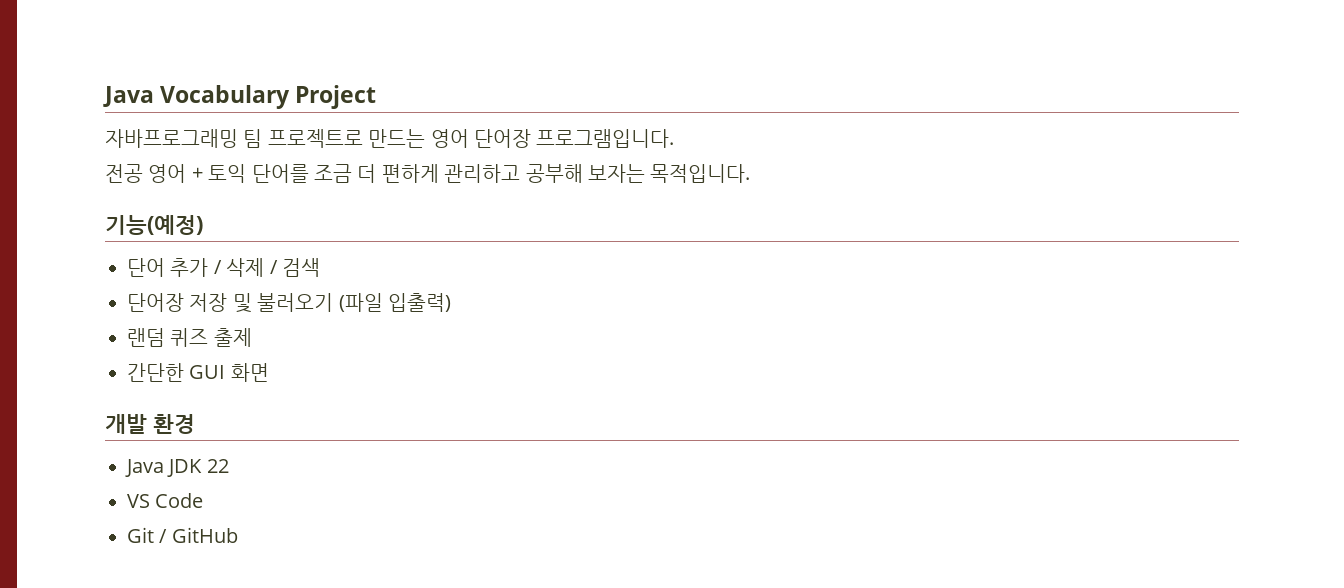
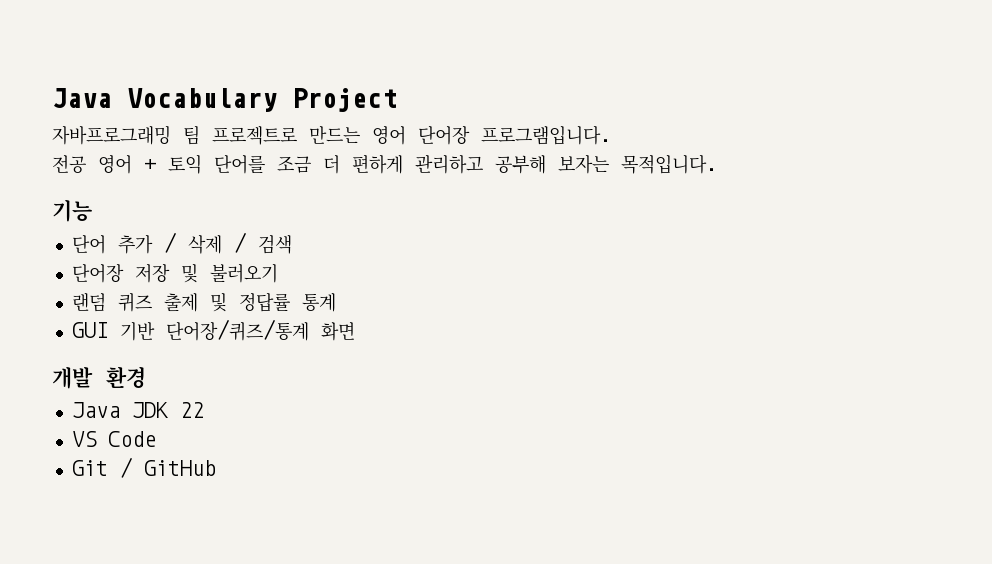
- 기능(예정)
+ 기능
- 단어장 저장 및 불러오기 (파일 입출력)
+ 단어장 저장 및 불러오기
- 랜덤 퀴즈 출제
- 간단한 GUI 화면
+ 랜덤 퀴즈 출제 및 정답률 통계
+ GUI 기반 단어장/퀴즈/통계 화면

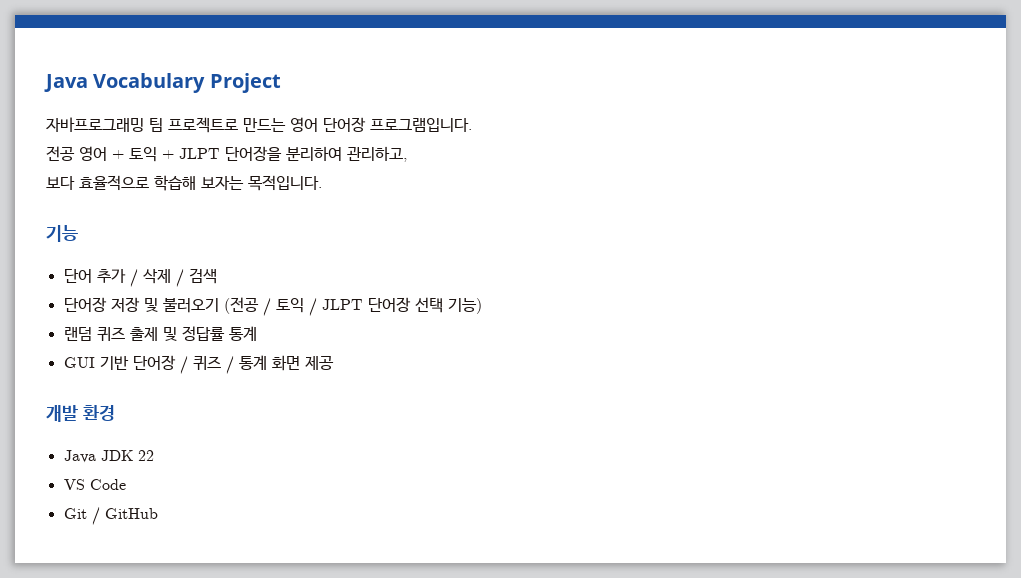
- 전공 영어 + 토익 단어를 조금 더 편하게 관리하고 공부해 보자는 목적입니다.
+ 전공 영어 + 토익 + JLPT 단어장을 분리하여 관리하고,
+ 보다 효율적으로 학습해 보자는 목적입니다.
- 단어장 저장 및 불러오기
+ 단어장 저장 및 불러오기 (전공 / 토익 / JLPT 단어장 선택 기능)
- GUI 기반 단어장/퀴즈/통계 화면
+ GUI 기반 단어장 / 퀴즈 / 통계 화면 제공

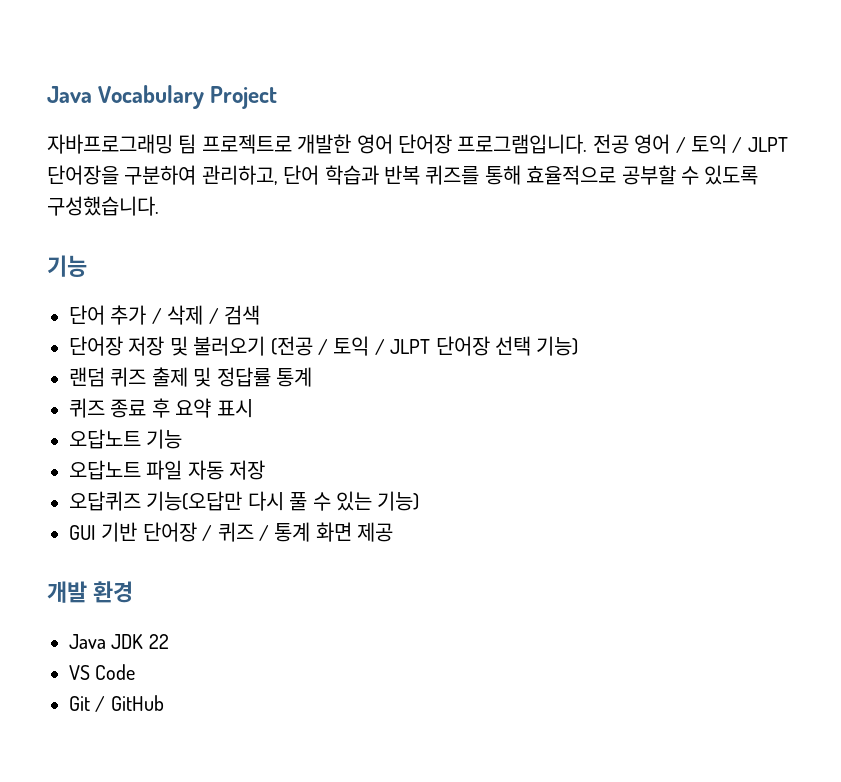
- 자바프로그래밍 팀 프로젝트로 만드는 영어 단어장 프로그램입니다.
- 전공 영어 + 토익 + JLPT 단어장을 분리하여 관리하고,
- 보다 효율적으로 학습해 보자는 목적입니다.
+ 자바프로그래밍 팀 프로젝트로 개발한 영어 단어장 프로그램입니다. 전공 영어 / 토익 / JLPT 단어장을 구분하여 관리하고, 단어 학습과 반복 퀴즈를 통해 효율적으로 공부할 수 있도록 구성했습니다.
+ 퀴즈 종료 후 요약 표시
+ 오답노트 기능
+ 오답노트 파일 자동 저장
+ 오답퀴즈 기능(오답만 다시 풀 수 있는 기능)

